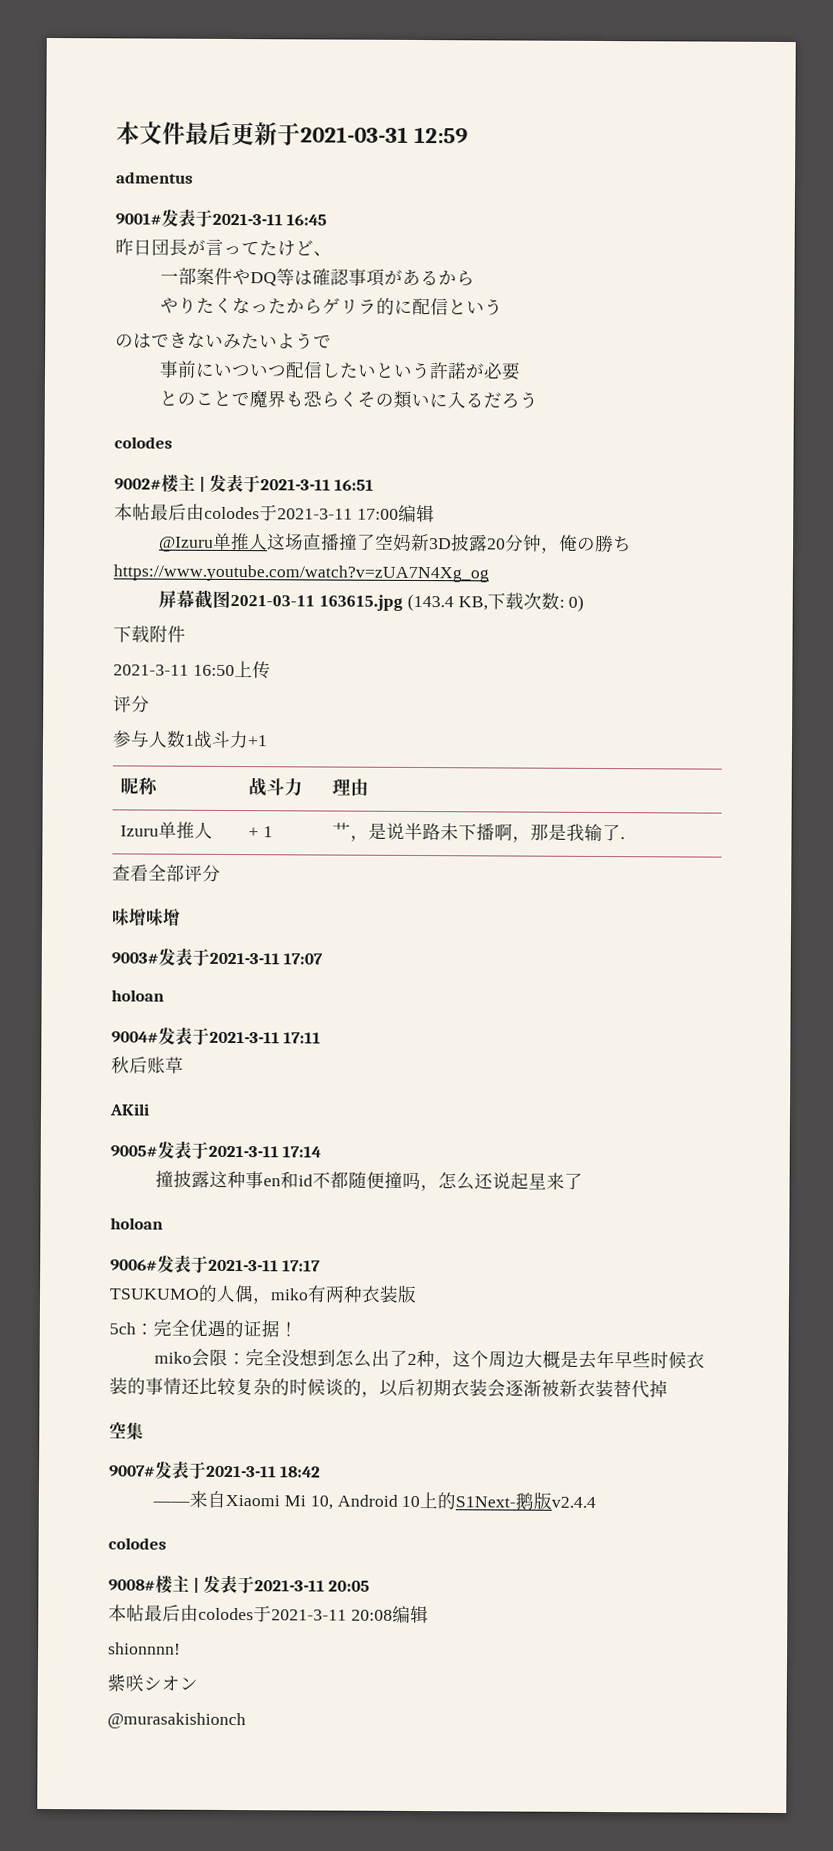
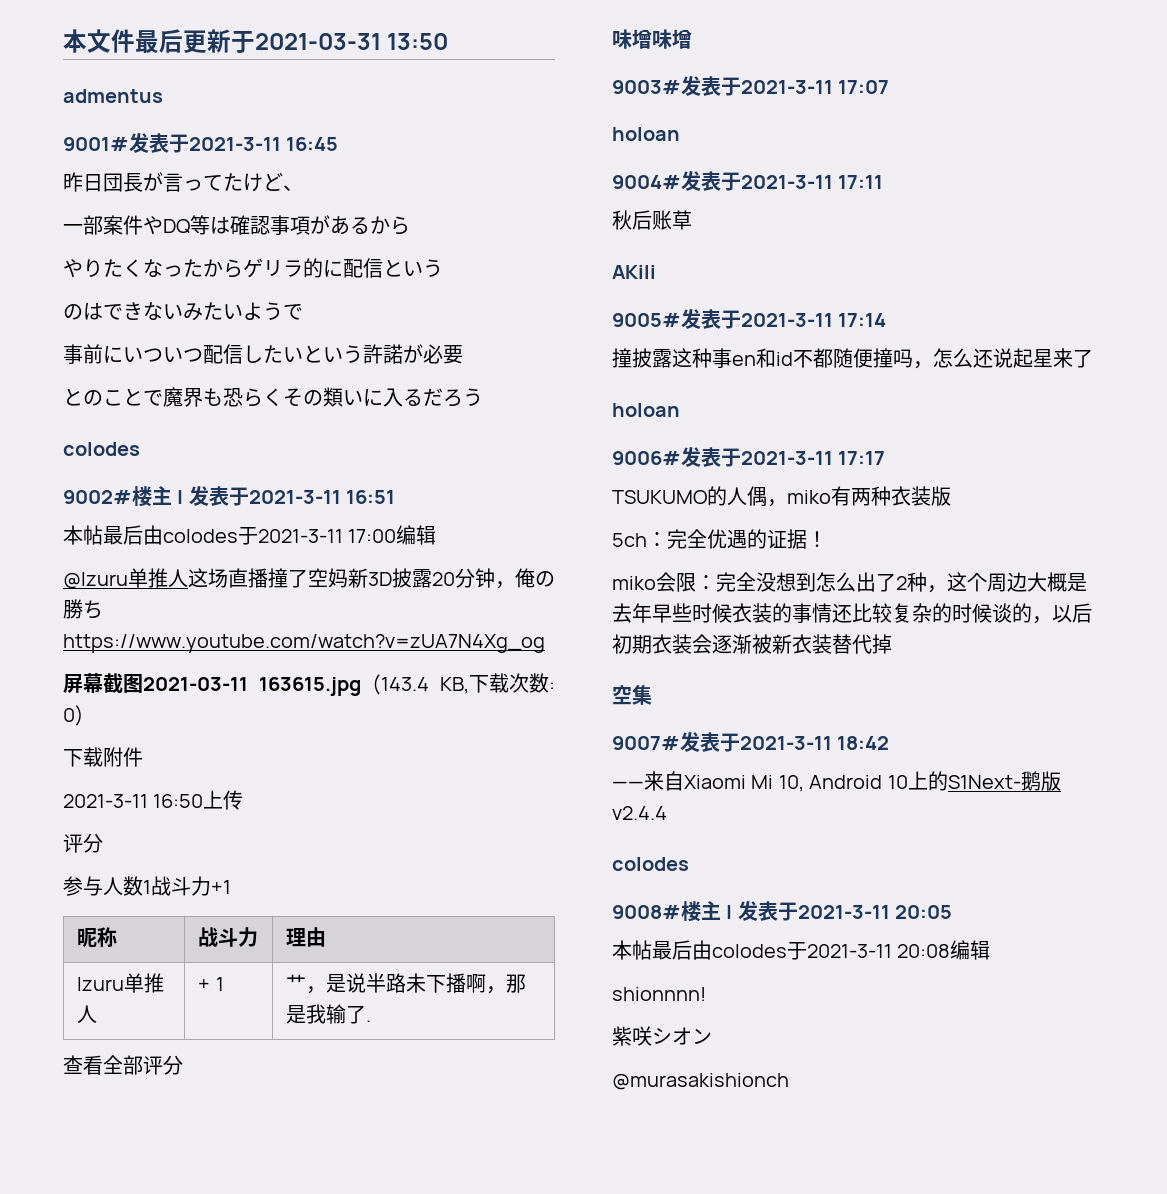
- 本文件最后更新于2021-03-31 12:59
+ 本文件最后更新于2021-03-31 13:50

